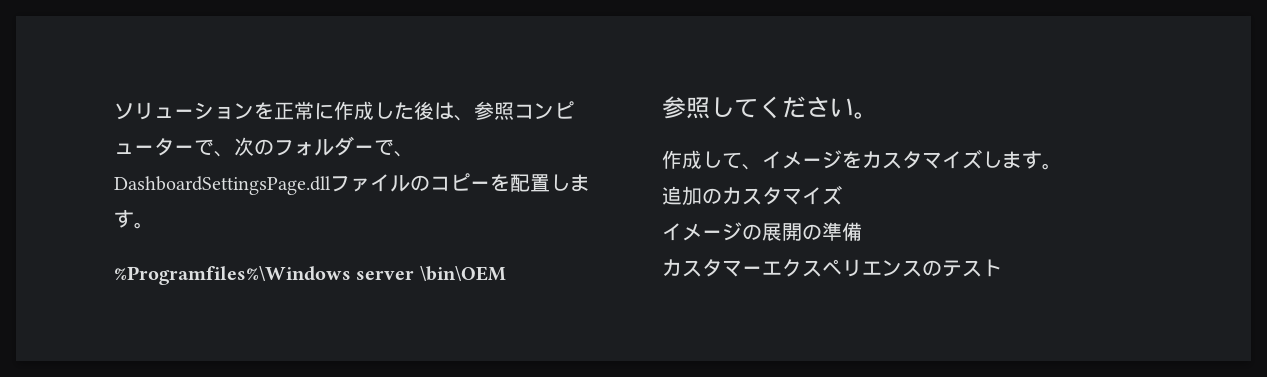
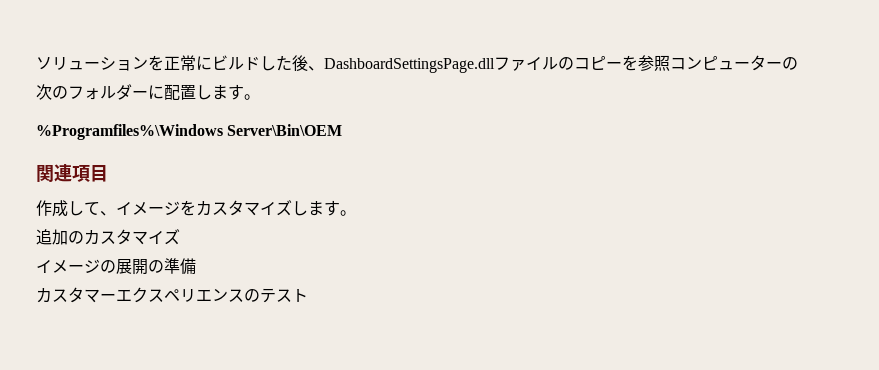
- ソリューションを正常に作成した後は、参照コンピューターで、次のフォルダーで、DashboardSettingsPage.dllファイルのコピーを配置します。
- %Programfiles%\Windows server \bin\OEM
- 参照してください。
+ ソリューションを正常にビルドした後、DashboardSettingsPage.dllファイルのコピーを参照コンピューターの次のフォルダーに配置します。
+ %Programfiles%\Windows Server\Bin\OEM
+ 関連項目

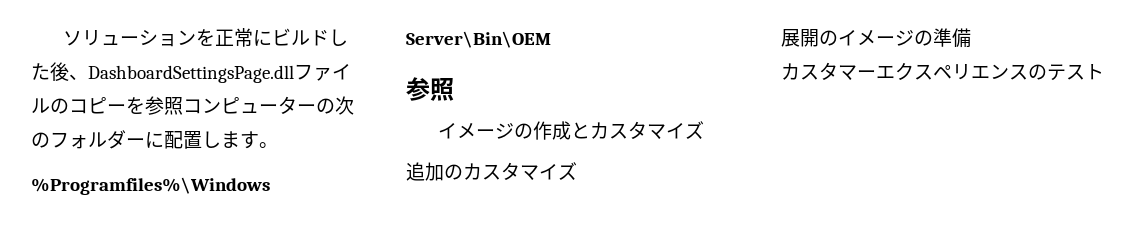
  %Programfiles%\Windows Server\Bin\OEM
- 関連項目
- 作成して、イメージをカスタマイズします。
+ 参照
+ イメージの作成とカスタマイズ
- イメージの展開の準備
+ 展開のイメージの準備

